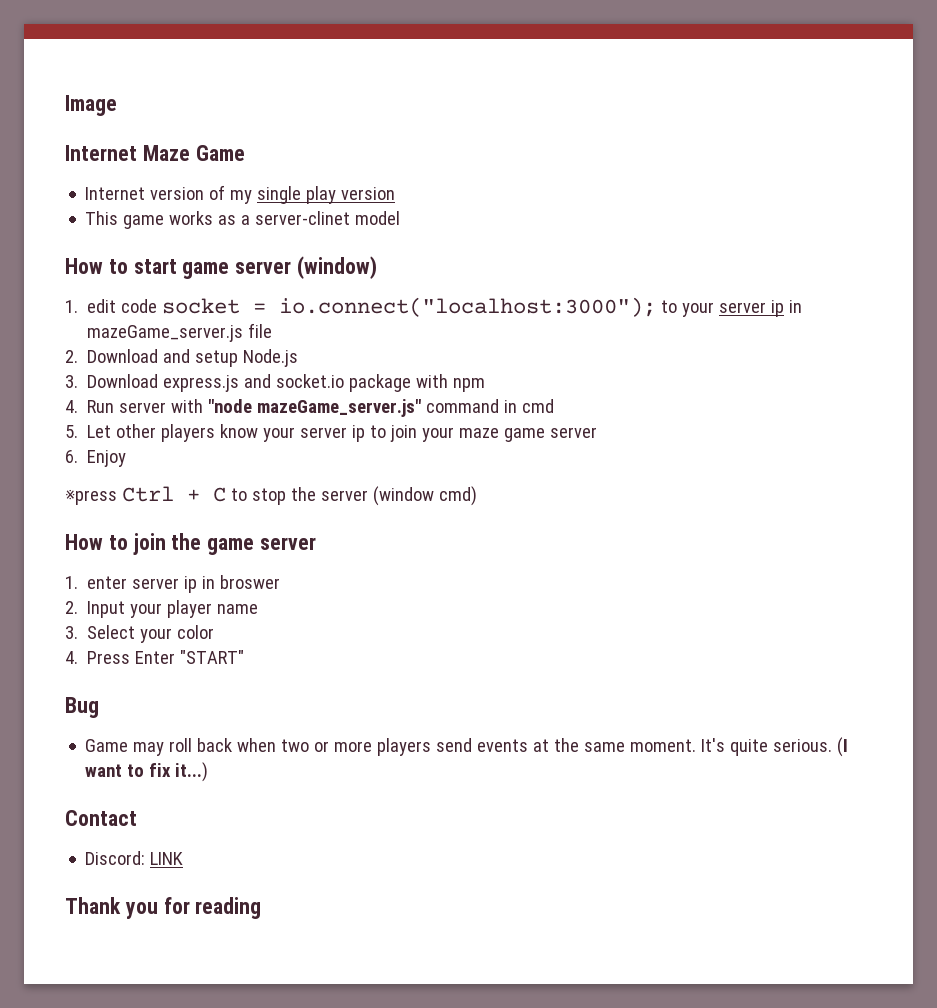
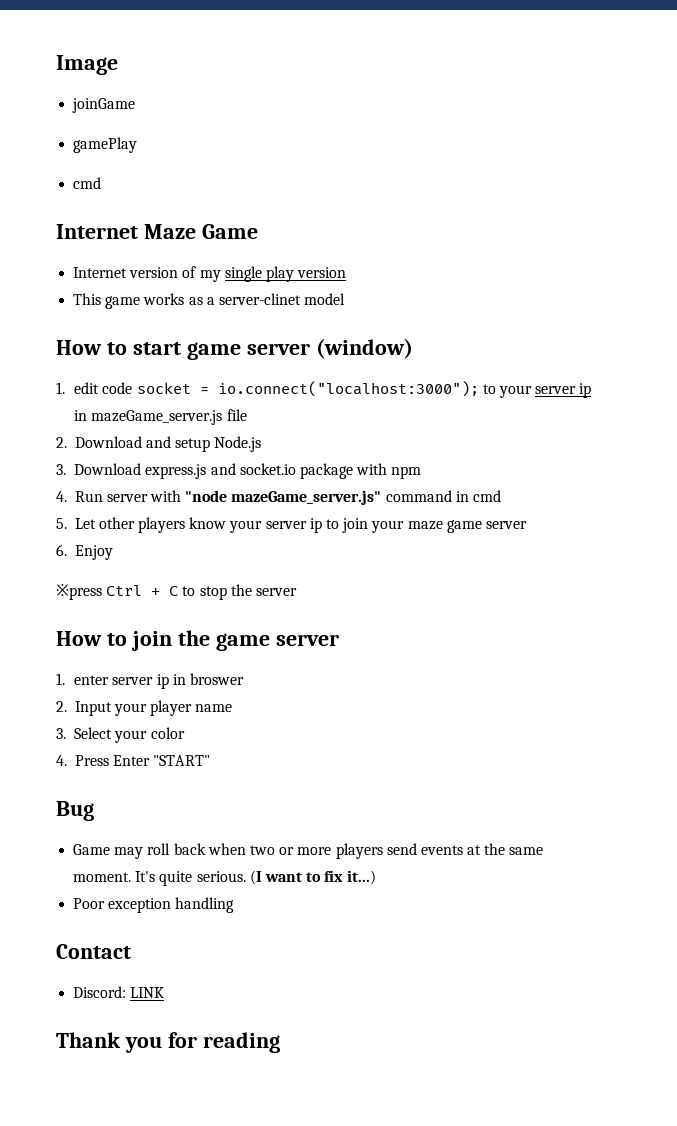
+ joinGame
+ gamePlay
+ cmd
- ※press Ctrl + C to stop the server (window cmd)
+ ※press Ctrl + C to stop the server
+ Poor exception handling

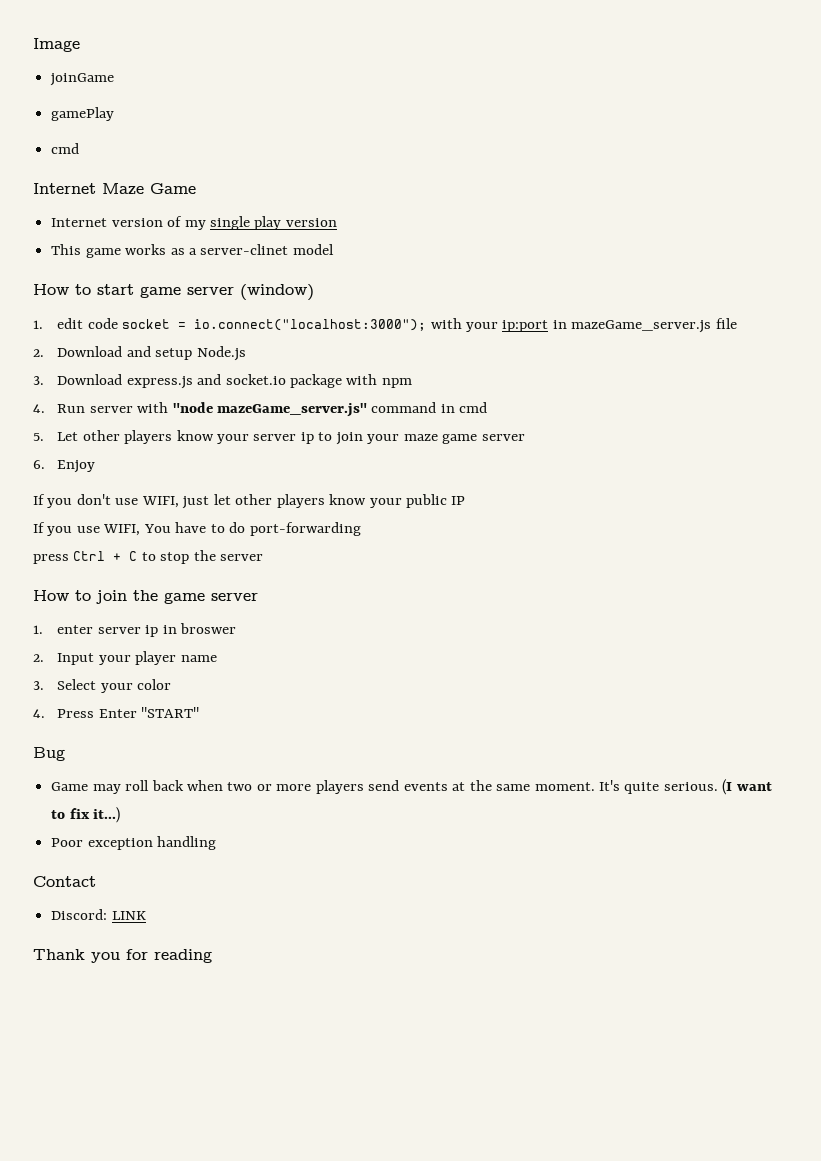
- 1. edit code socket = io.connect("localhost:3000"); to your server ip in mazeGame_server.js file
+ 1. edit code socket = io.connect("localhost:3000"); with your ip:port in mazeGame_server.js file
- ※press Ctrl + C to stop the server
+ If you don't use WIFI, just let other players know your public IP
+ If you use WIFI, You have to do port-forwarding
+ press Ctrl + C to stop the server

